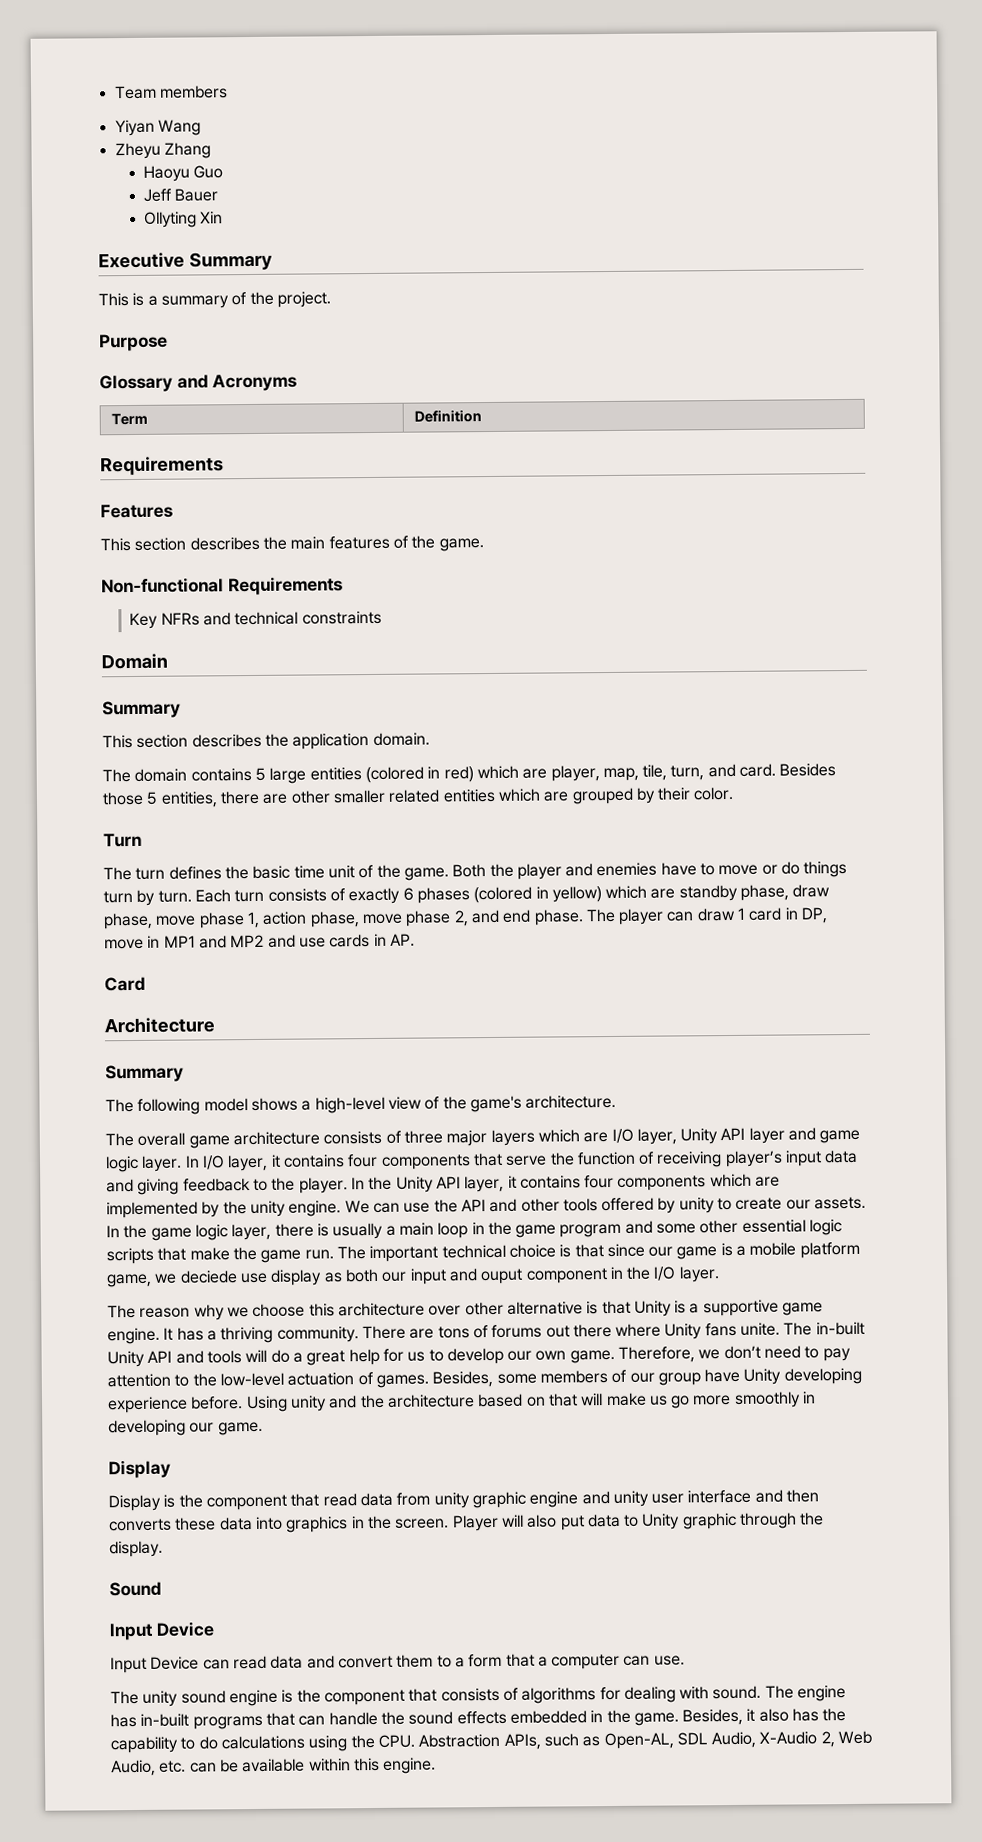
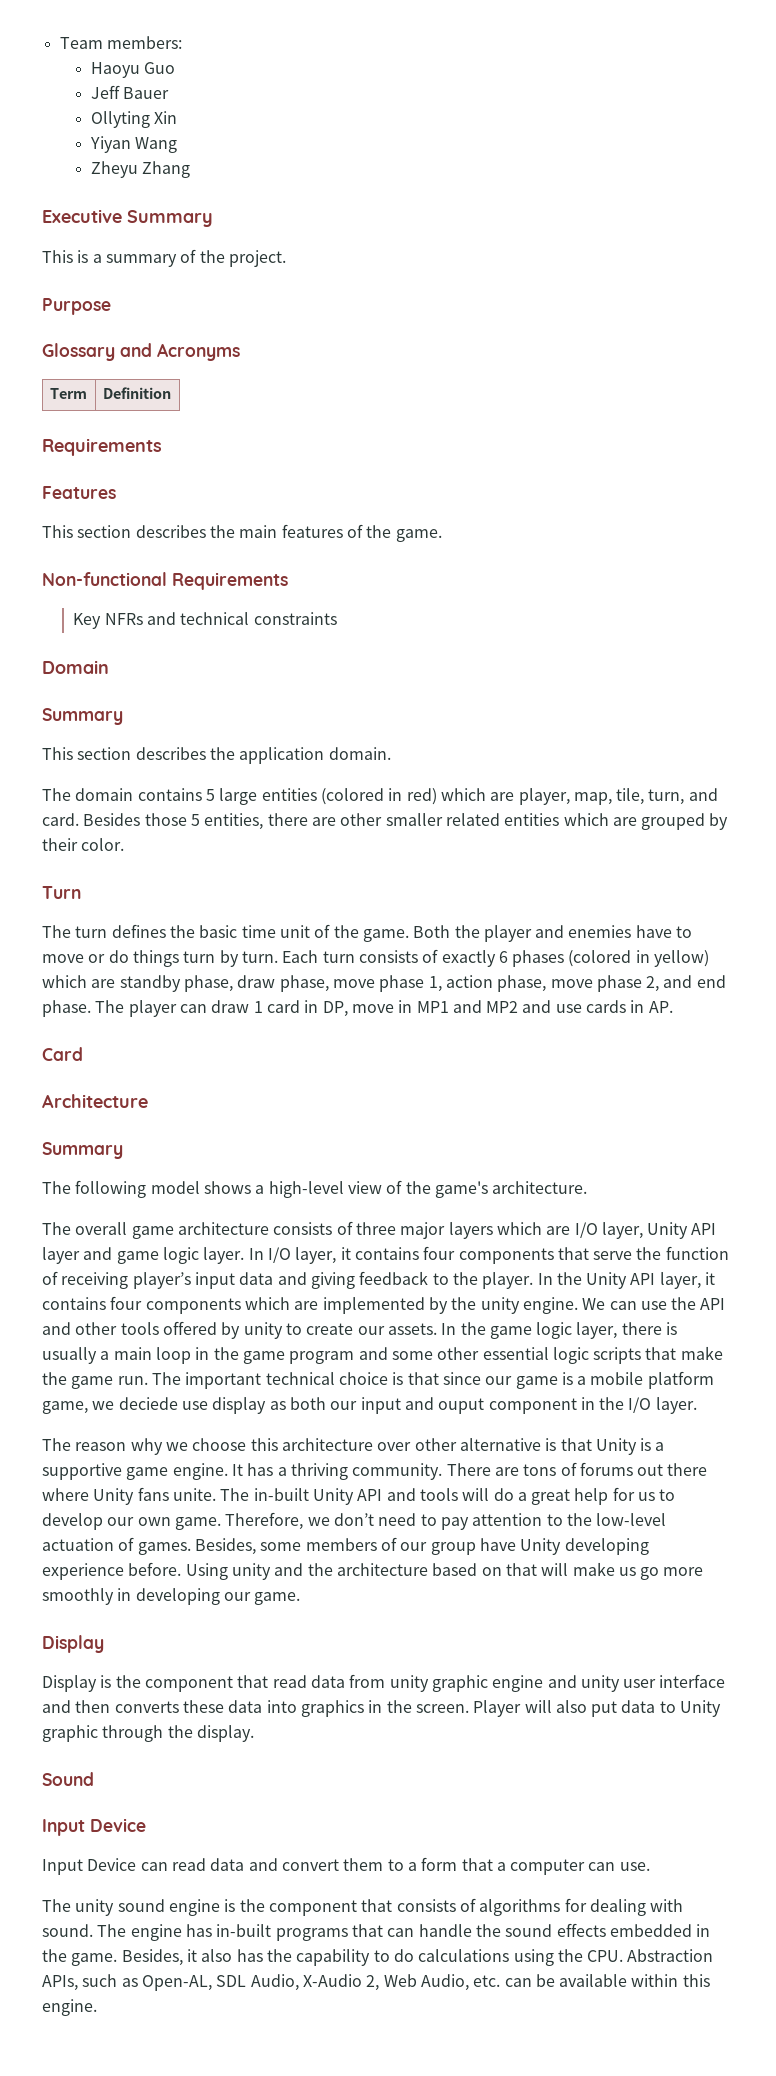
- Team members
- Yiyan Wang
- Zheyu Zhang
+ Team members:
+ Yiyan Wang
+ Zheyu Zhang

